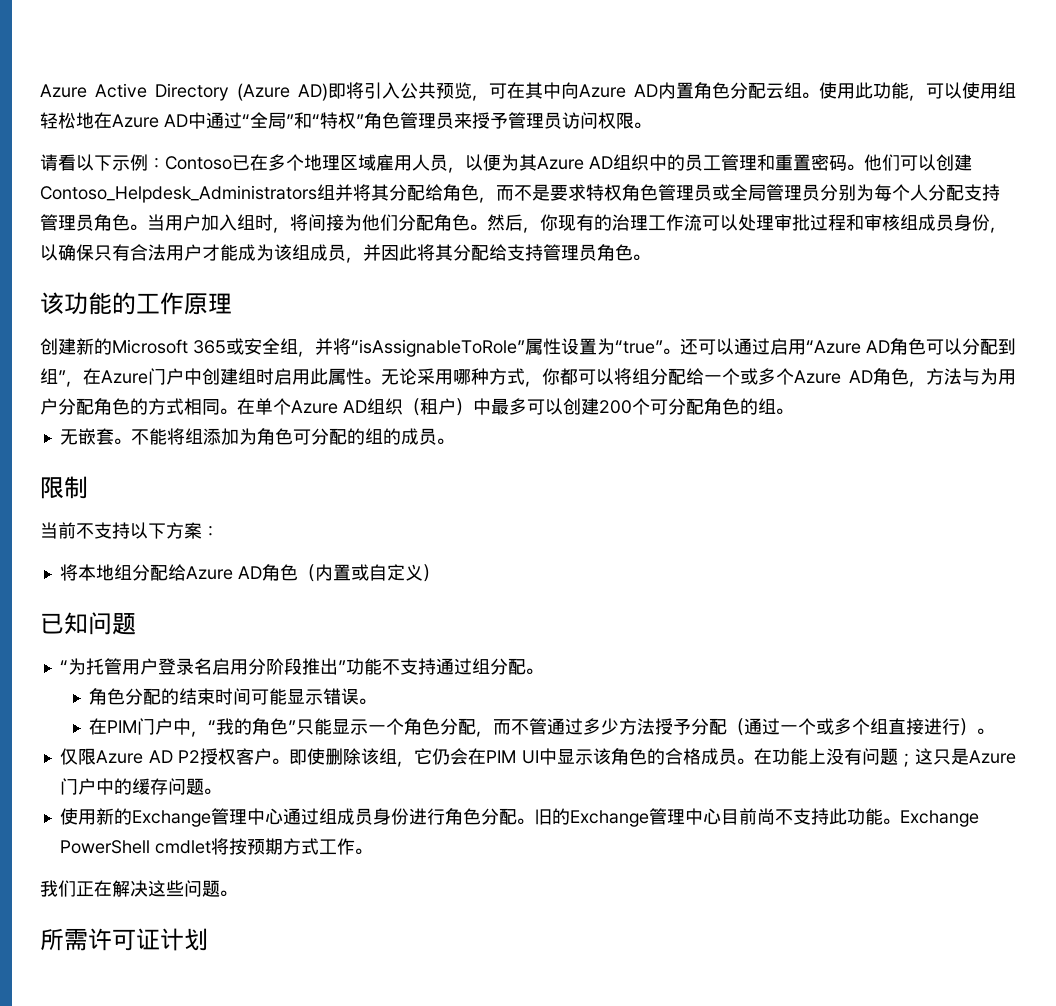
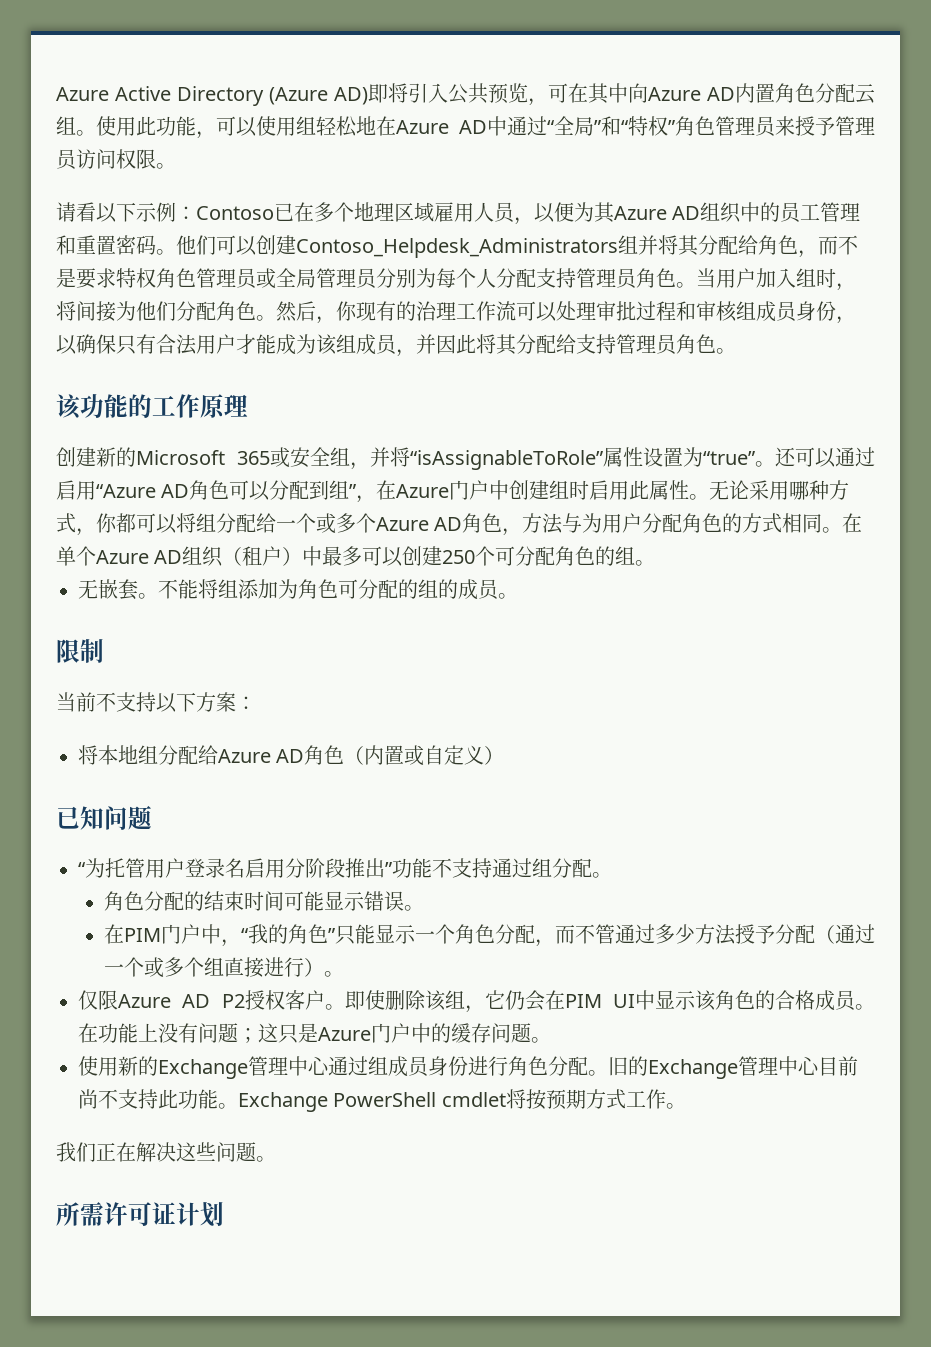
- 在单个Azure AD组织（租户）中最多可以创建200个可分配角色的组。
+ 在单个Azure AD组织（租户）中最多可以创建250个可分配角色的组。

